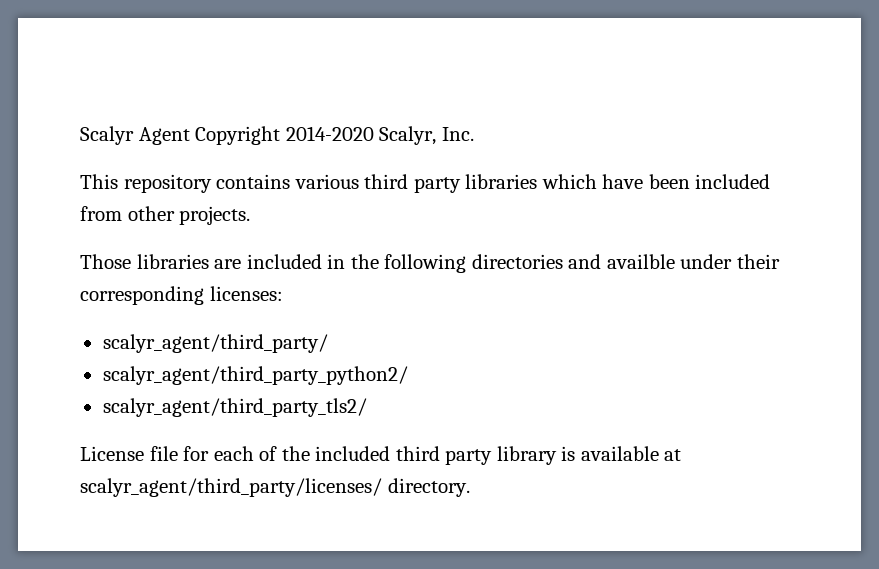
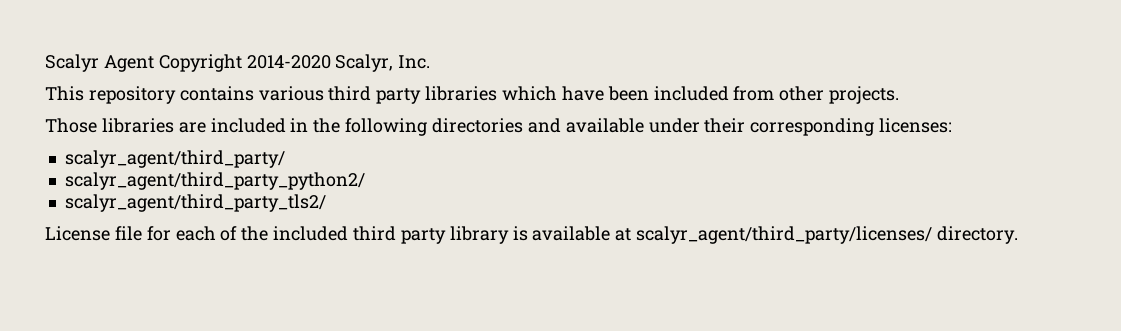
- Those libraries are included in the following directories and availble under their corresponding licenses:
+ Those libraries are included in the following directories and available under their corresponding licenses:

